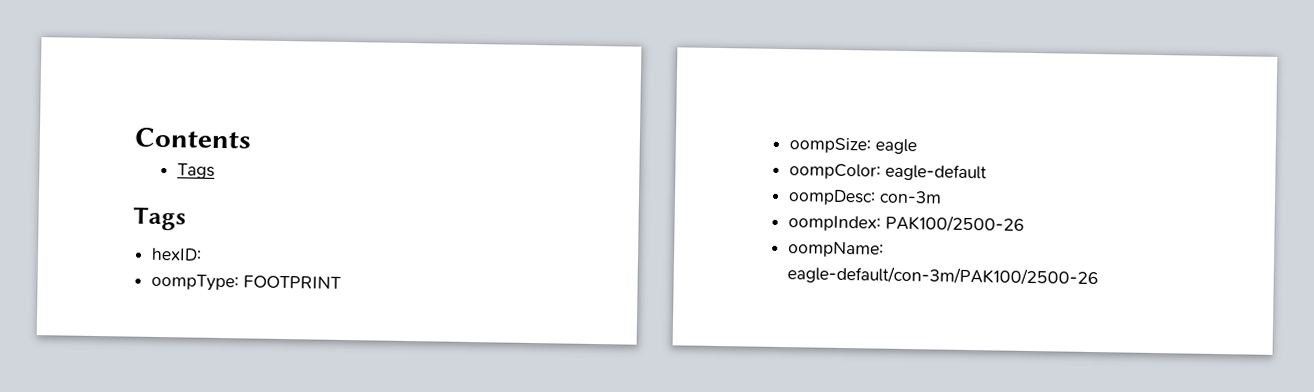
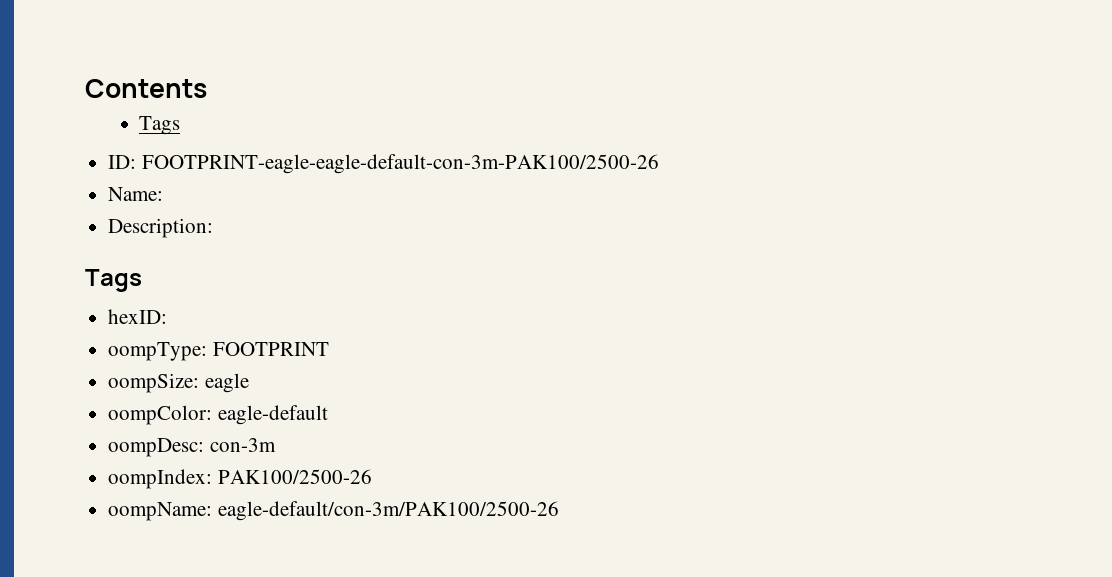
+ ID: FOOTPRINT-eagle-eagle-default-con-3m-PAK100/2500-26
+ Name:
+ Description:

